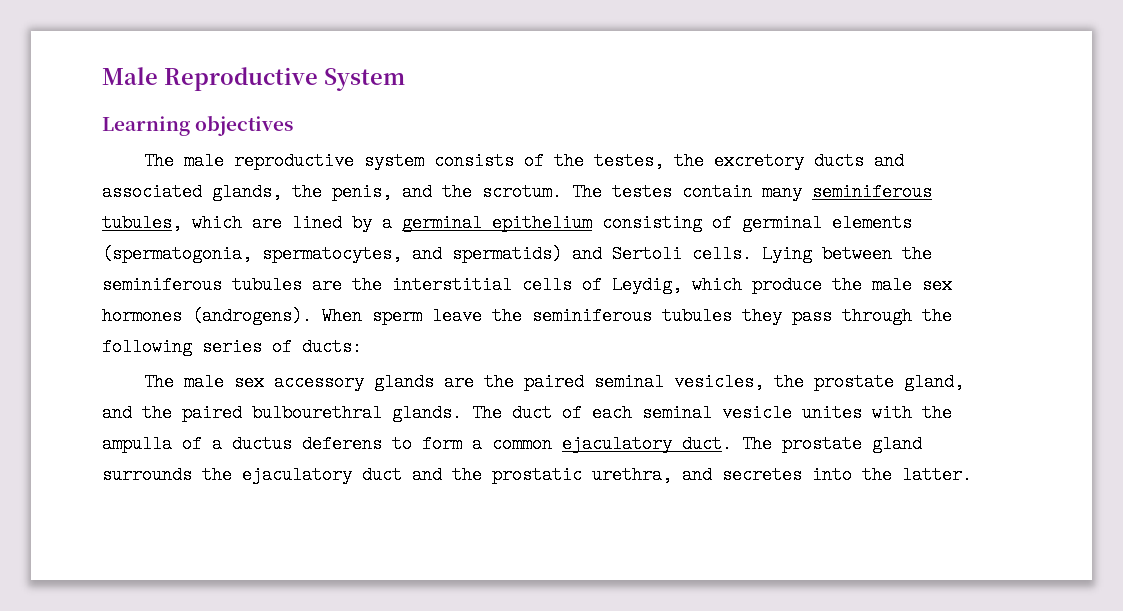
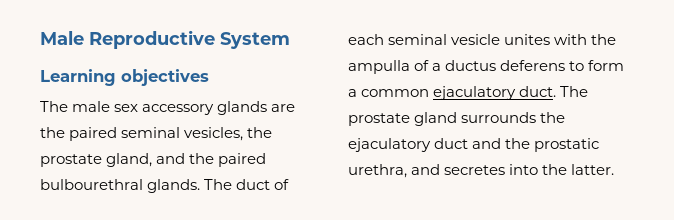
- The male reproductive system consists of the testes, the excretory ducts and associated glands, the penis, and the scrotum. The testes contain many seminiferous tubules, which are lined by a germinal epithelium consisting of germinal elements (spermatogonia, spermatocytes, and spermatids) and Sertoli cells. Lying between the seminiferous tubules are the interstitial cells of Leydig, which produce the male sex hormones (androgens). When sperm leave the seminiferous tubules they pass through the following series of ducts:

